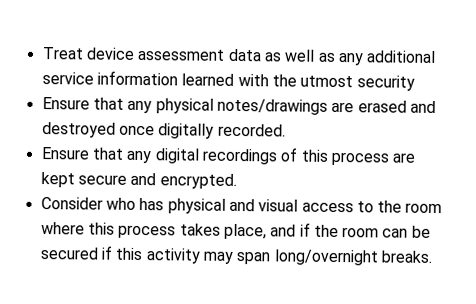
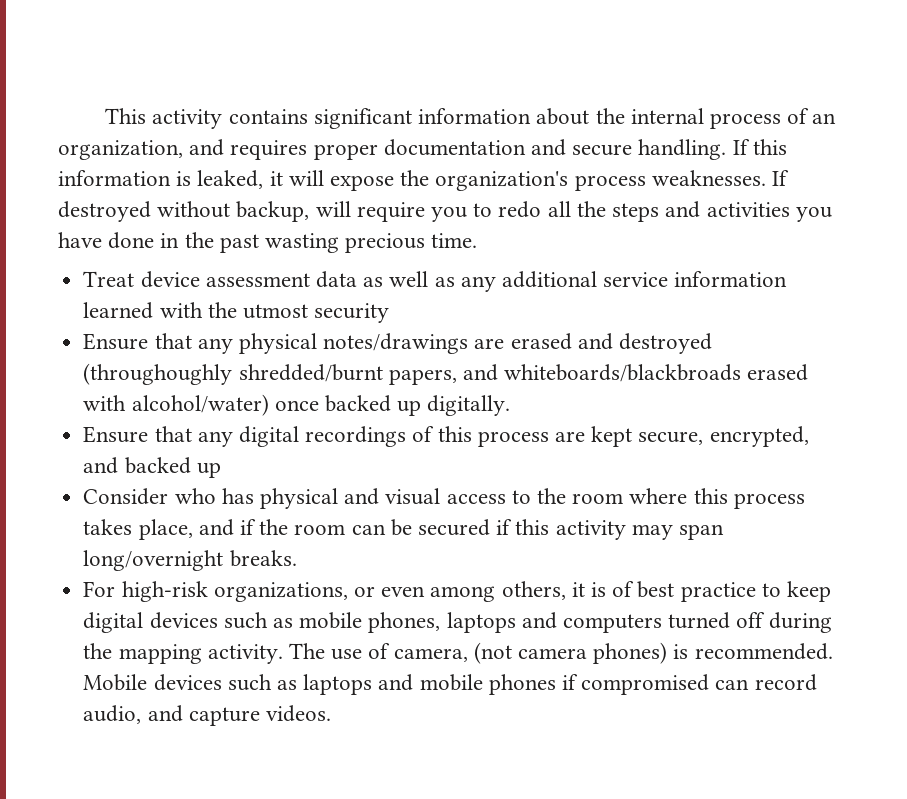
+ This activity contains significant information about the internal process of an organization, and requires proper documentation and secure handling. If this information is leaked, it will expose the organization's process weaknesses. If destroyed without backup, will require you to redo all the steps and activities you have done in the past wasting precious time.
- Ensure that any physical notes/drawings are erased and destroyed once digitally recorded.
+ Ensure that any physical notes/drawings are erased and destroyed (throughoughly shredded/burnt papers, and whiteboards/blackbroads erased with alcohol/water) once backed up digitally.
- Ensure that any digital recordings of this process are kept secure and encrypted.
+ Ensure that any digital recordings of this process are kept secure, encrypted, and backed up
+ For high-risk organizations, or even among others, it is of best practice to keep digital devices such as mobile phones, laptops and computers turned off during the mapping activity. The use of camera, (not camera phones) is recommended. Mobile devices such as laptops and mobile phones if compromised can record audio, and capture videos.

